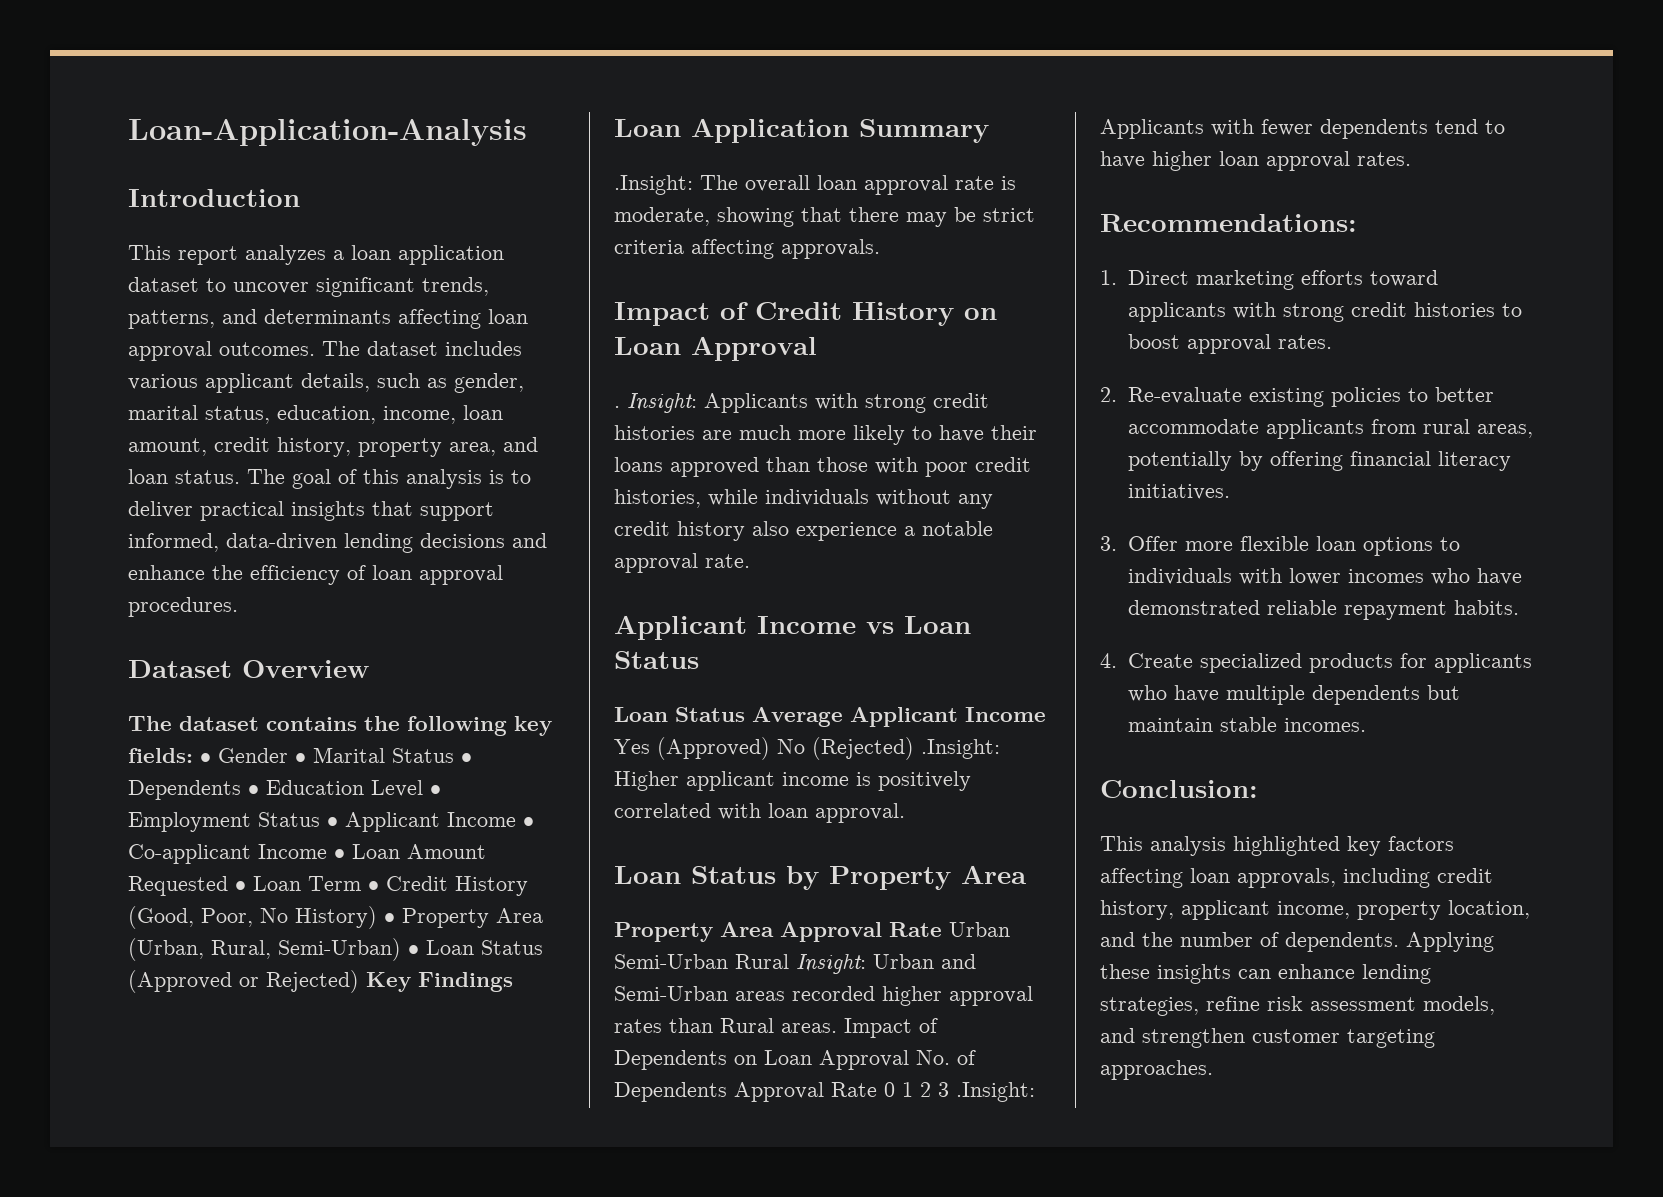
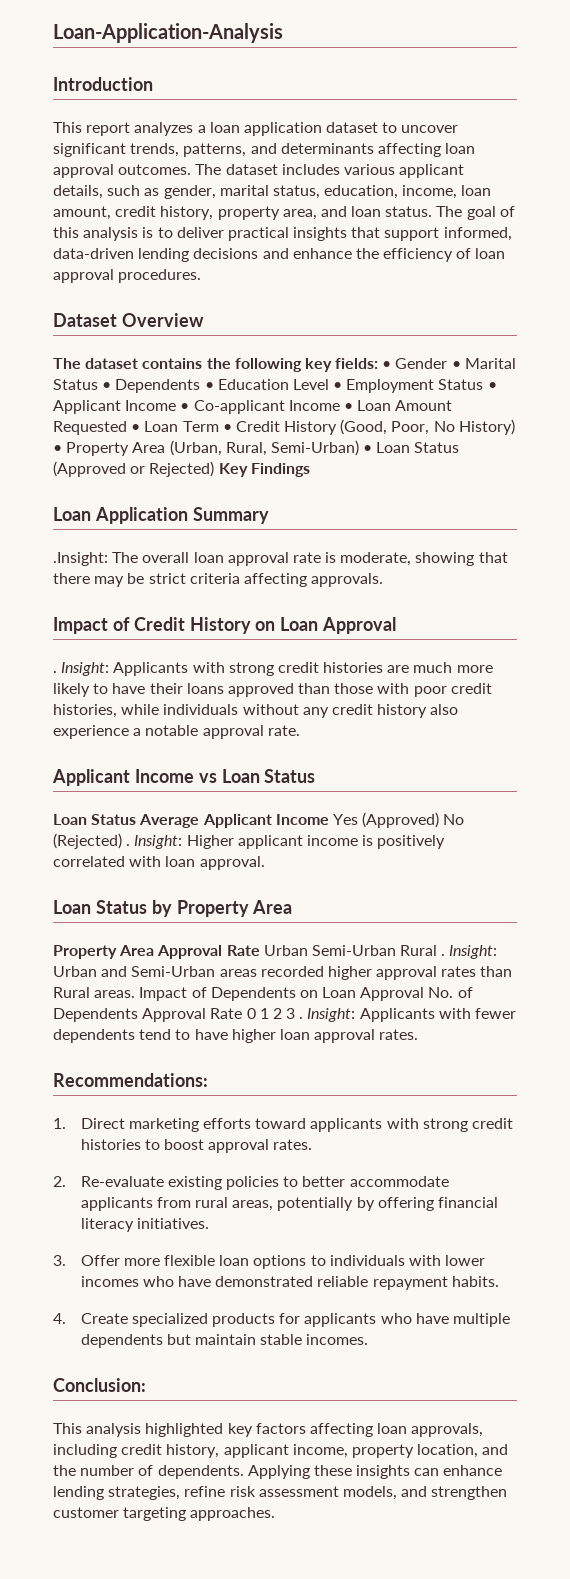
- Loan Status Average Applicant Income Yes (Approved) No (Rejected) .Insight: Higher applicant income is positively correlated with loan approval.
+ Loan Status Average Applicant Income Yes (Approved) No (Rejected) . Insight: Higher applicant income is positively correlated with loan approval.
- Property Area Approval Rate Urban Semi-Urban Rural Insight: Urban and Semi-Urban areas recorded higher approval rates than Rural areas.
+ Property Area Approval Rate Urban Semi-Urban Rural . Insight: Urban and Semi-Urban areas recorded higher approval rates than Rural areas.
- Impact of Dependents on Loan Approval No. of Dependents Approval Rate 0 1 2 3 .Insight: Applicants with fewer dependents tend to have higher loan approval rates.
+ Impact of Dependents on Loan Approval No. of Dependents Approval Rate 0 1 2 3 . Insight: Applicants with fewer dependents tend to have higher loan approval rates.

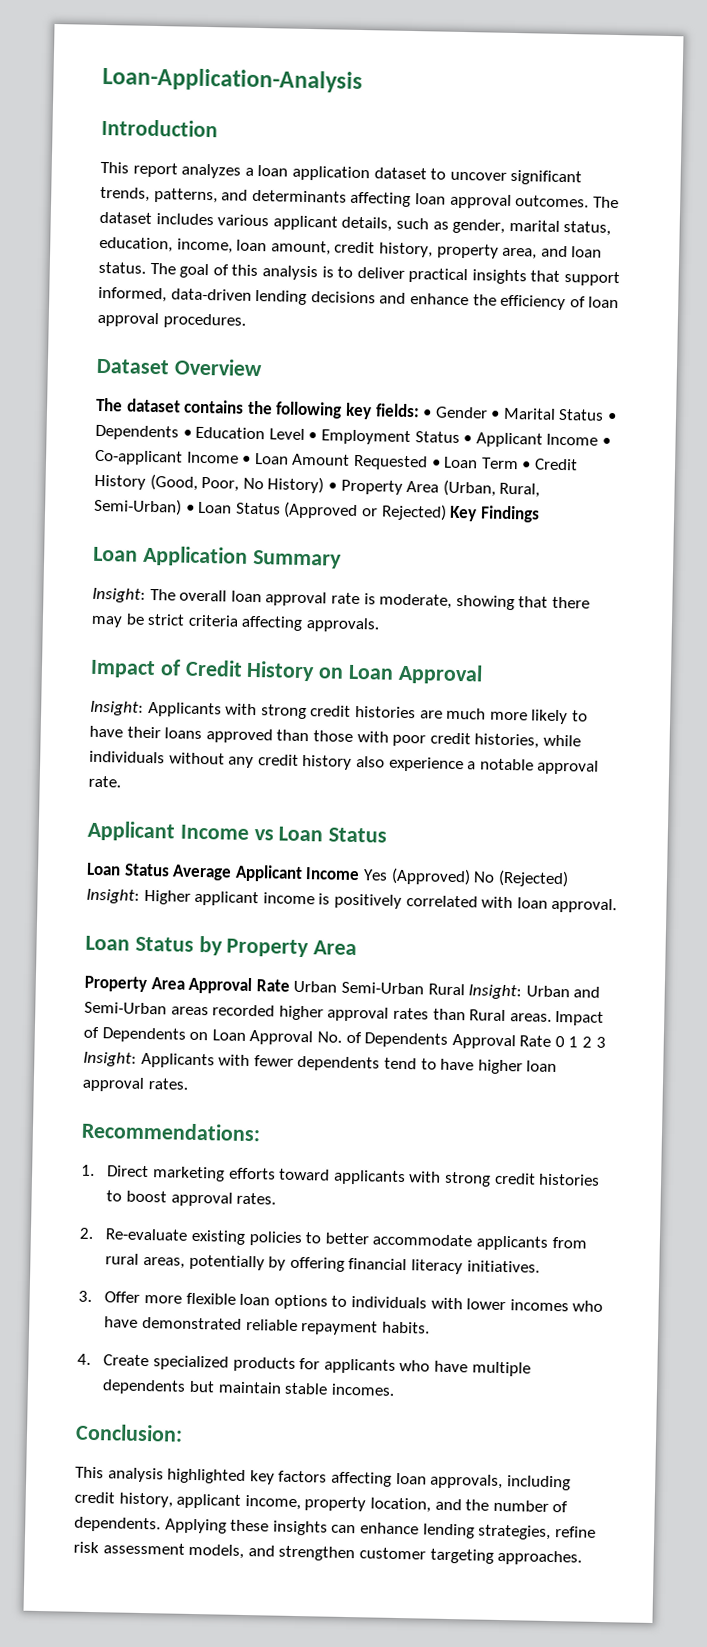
- .Insight: The overall loan approval rate is moderate, showing that there may be strict criteria affecting approvals.
+ Insight: The overall loan approval rate is moderate, showing that there may be strict criteria affecting approvals.
  Impact of Credit History on Loan Approval
- . Insight: Applicants with strong credit histories are much more likely to have their loans approved than those with poor credit histories, while individuals without any credit history also experience a notable approval rate.
+ Insight: Applicants with strong credit histories are much more likely to have their loans approved than those with poor credit histories, while individuals without any credit history also experience a notable approval rate.
- Loan Status Average Applicant Income Yes (Approved) No (Rejected) . Insight: Higher applicant income is positively correlated with loan approval.
+ Loan Status Average Applicant Income Yes (Approved) No (Rejected) Insight: Higher applicant income is positively correlated with loan approval.
- Property Area Approval Rate Urban Semi-Urban Rural . Insight: Urban and Semi-Urban areas recorded higher approval rates than Rural areas.
+ Property Area Approval Rate Urban Semi-Urban Rural Insight: Urban and Semi-Urban areas recorded higher approval rates than Rural areas.
- Impact of Dependents on Loan Approval No. of Dependents Approval Rate 0 1 2 3 . Insight: Applicants with fewer dependents tend to have higher loan approval rates.
+ Impact of Dependents on Loan Approval No. of Dependents Approval Rate 0 1 2 3 Insight: Applicants with fewer dependents tend to have higher loan approval rates.

